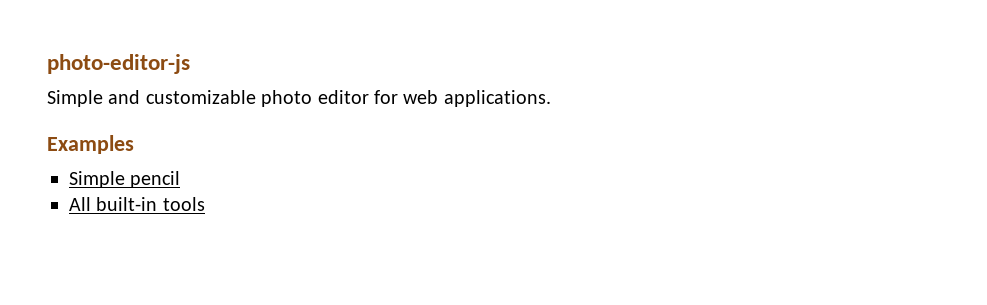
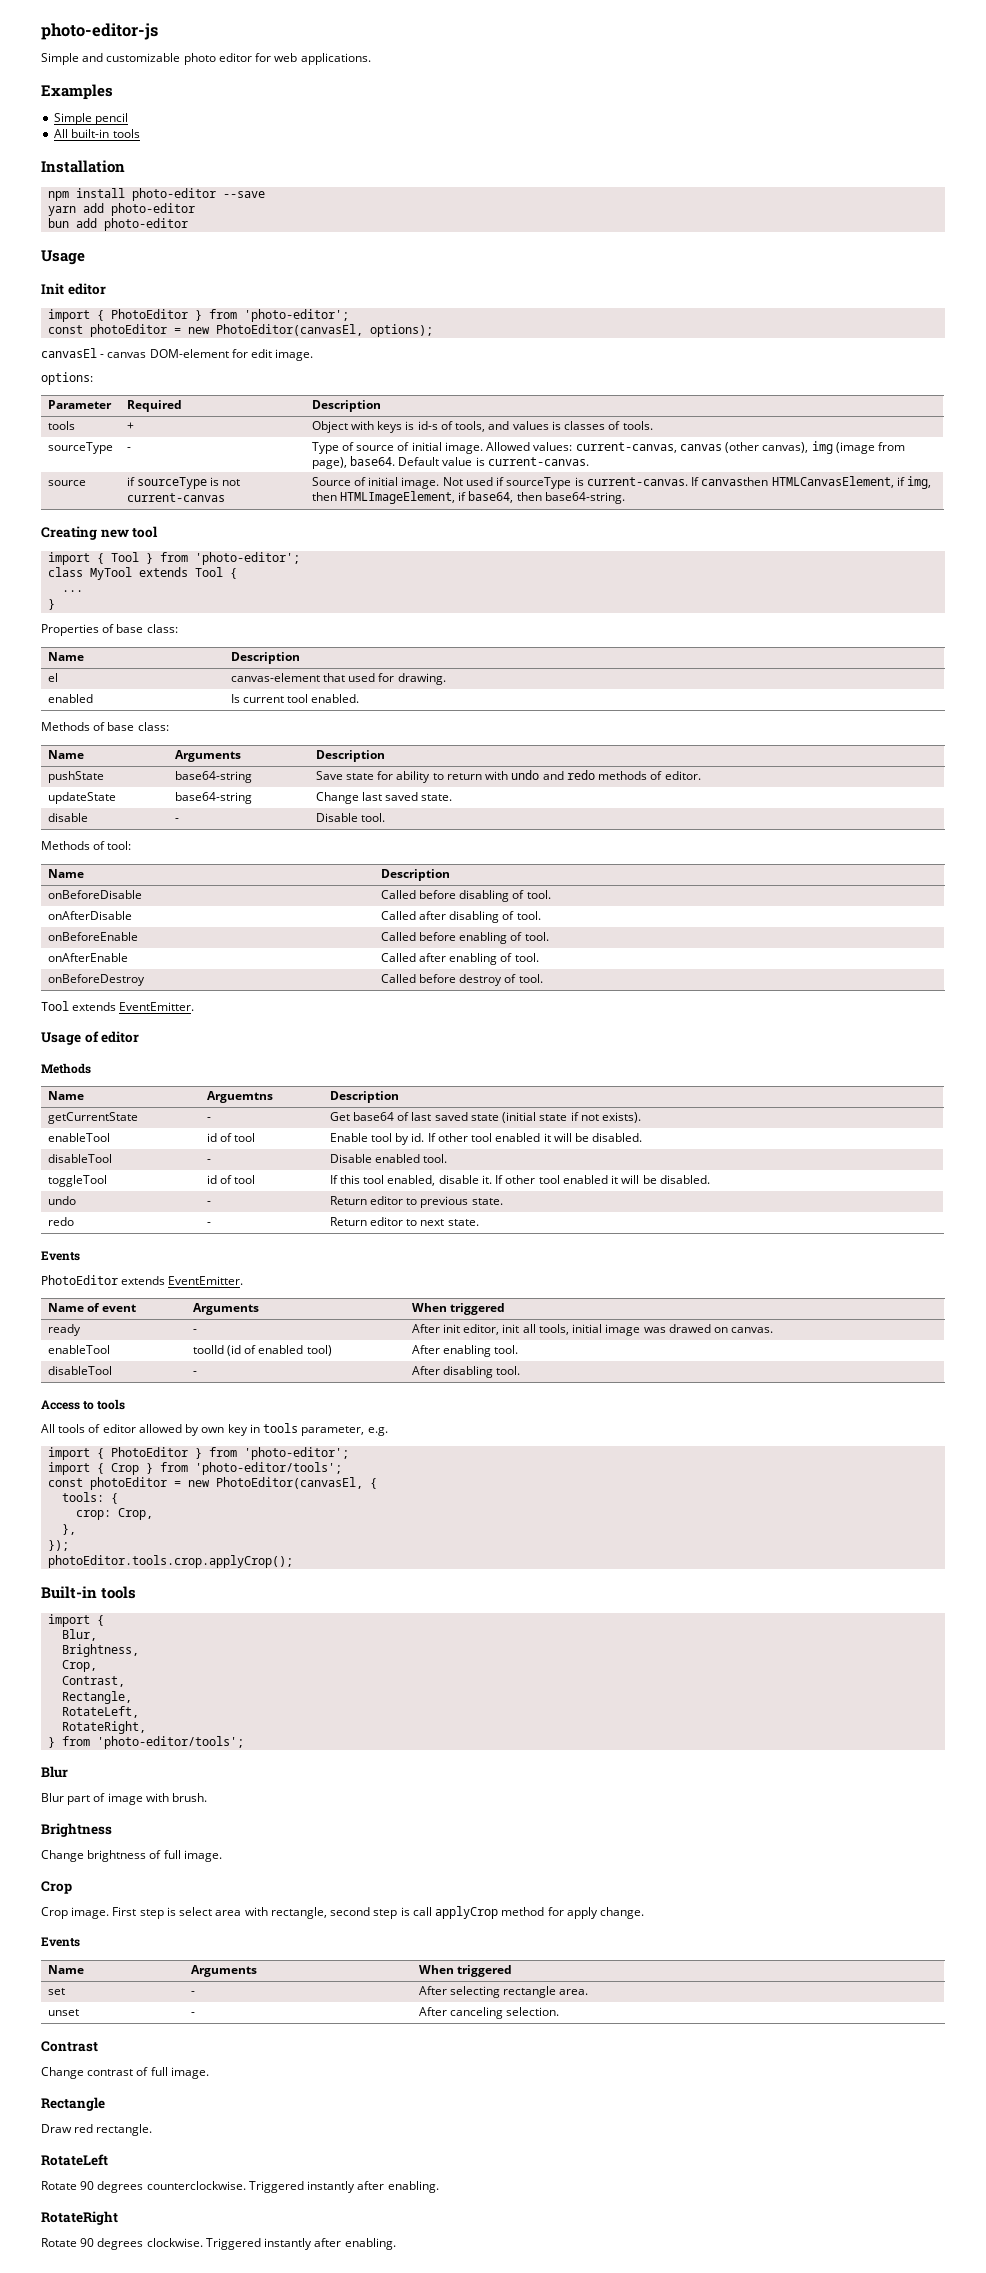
+ Installation
+ npm install photo-editor --save
+ yarn add photo-editor
+ bun add photo-editor
+ Usage
+ Init editor
+ import { PhotoEditor } from 'photo-editor';
+ const photoEditor = new PhotoEditor(canvasEl, options);
+ canvasEl - canvas DOM-element for edit image.
+ options:
+ Parameter | Required | Description
+ tools | + | Object with keys is id-s of tools, and values is classes of tools.
+ sourceType | - | Type of source of initial image. Allowed values: current-canvas, canvas (other canvas), img (image from page), base64. Default value is current-canvas.
+ source | if sourceType is not current-canvas | Source of initial image. Not used if sourceType is current-canvas. If canvasthen HTMLCanvasElement, if img, then HTMLImageElement, if base64, then base64-string.
+ Creating new tool
+ import { Tool } from 'photo-editor';
+ class MyTool extends Tool {
+ ...
+ }
+ Properties of base class:
+ Name | Description
+ el | canvas-element that used for drawing.
+ enabled | Is current tool enabled.
+ Methods of base class:
+ Name | Arguments | Description
+ pushState | base64-string | Save state for ability to return with undo and redo methods of editor.
+ updateState | base64-string | Change last saved state.
+ disable | - | Disable tool.
+ Methods of tool:
+ Name | Description
+ onBeforeDisable | Called before disabling of tool.
+ onAfterDisable | Called after disabling of tool.
+ onBeforeEnable | Called before enabling of tool.
+ onAfterEnable | Called after enabling of tool.
+ onBeforeDestroy | Called before destroy of tool.
+ Tool extends EventEmitter.
+ Usage of editor
+ Methods
+ Name | Arguemtns | Description
+ getCurrentState | - | Get base64 of last saved state (initial state if not exists).
+ enableTool | id of tool | Enable tool by id. If other tool enabled it will be disabled.
+ disableTool | - | Disable enabled tool.
+ toggleTool | id of tool | If this tool enabled, disable it. If other tool enabled it will be disabled.
+ undo | - | Return editor to previous state.
+ redo | - | Return editor to next state.
+ Events
+ PhotoEditor extends EventEmitter.
+ Name of event | Arguments | When triggered
+ ready | - | After init editor, init all tools, initial image was drawed on canvas.
+ enableTool | toolId (id of enabled tool) | After enabling tool.
+ disableTool | - | After disabling tool.
+ Access to tools
+ All tools of editor allowed by own key in tools parameter, e.g.
+ import { PhotoEditor } from 'photo-editor';
+ import { Crop } from 'photo-editor/tools';
+ const photoEditor = new PhotoEditor(canvasEl, {
+ tools: {
+ crop: Crop,
+ },
+ });
+ photoEditor.tools.crop.applyCrop();
+ Built-in tools
+ import {
+ Blur,
+ Brightness,
+ Crop,
+ Contrast,
+ Rectangle,
+ RotateLeft,
+ RotateRight,
+ } from 'photo-editor/tools';
+ Blur
+ Blur part of image with brush.
+ Brightness
+ Change brightness of full image.
+ Crop
+ Crop image. First step is select area with rectangle, second step is call applyCrop method for apply change.
+ Events
+ Name | Arguments | When triggered
+ set | - | After selecting rectangle area.
+ unset | - | After canceling selection.
+ Contrast
+ Change contrast of full image.
+ Rectangle
+ Draw red rectangle.
+ RotateLeft
+ Rotate 90 degrees counterclockwise. Triggered instantly after enabling.
+ RotateRight
+ Rotate 90 degrees clockwise. Triggered instantly after enabling.

